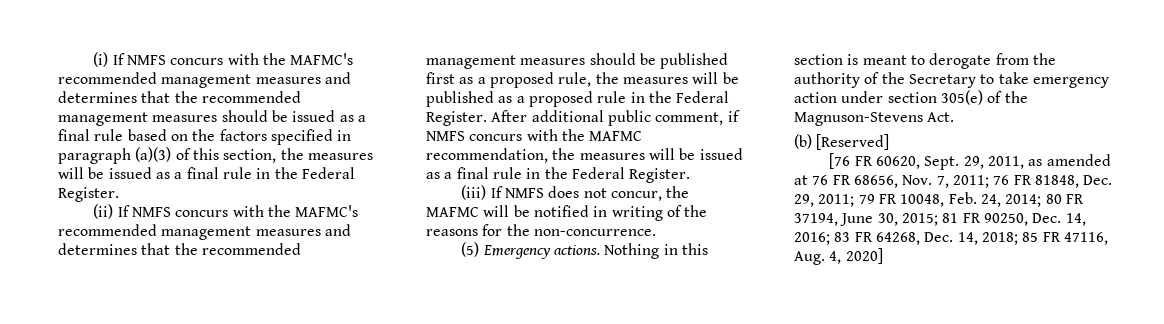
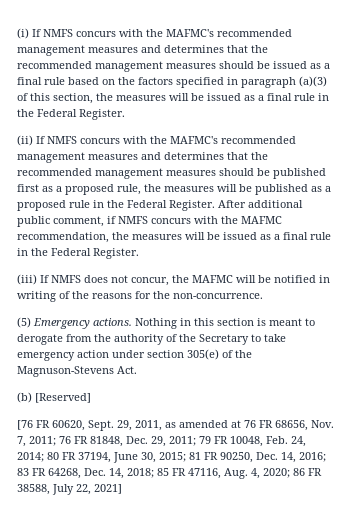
- 29, 2011, as amended at 76 FR 68656, Nov. 7, 2011; 76 FR 81848, Dec. 29, 2011; 79 FR 10048, Feb. 24, 2014; 80 FR 37194, June 30, 2015; 81 FR 90250, Dec. 14, 2016; 83 FR 64268, Dec. 14, 2018; 85 FR 47116, Aug. 4, 2020]
+ 29, 2011, as amended at 76 FR 68656, Nov. 7, 2011; 76 FR 81848, Dec. 29, 2011; 79 FR 10048, Feb. 24, 2014; 80 FR 37194, June 30, 2015; 81 FR 90250, Dec. 14, 2016; 83 FR 64268, Dec. 14, 2018; 85 FR 47116, Aug. 4, 2020; 86 FR 38588, July 22, 2021]

